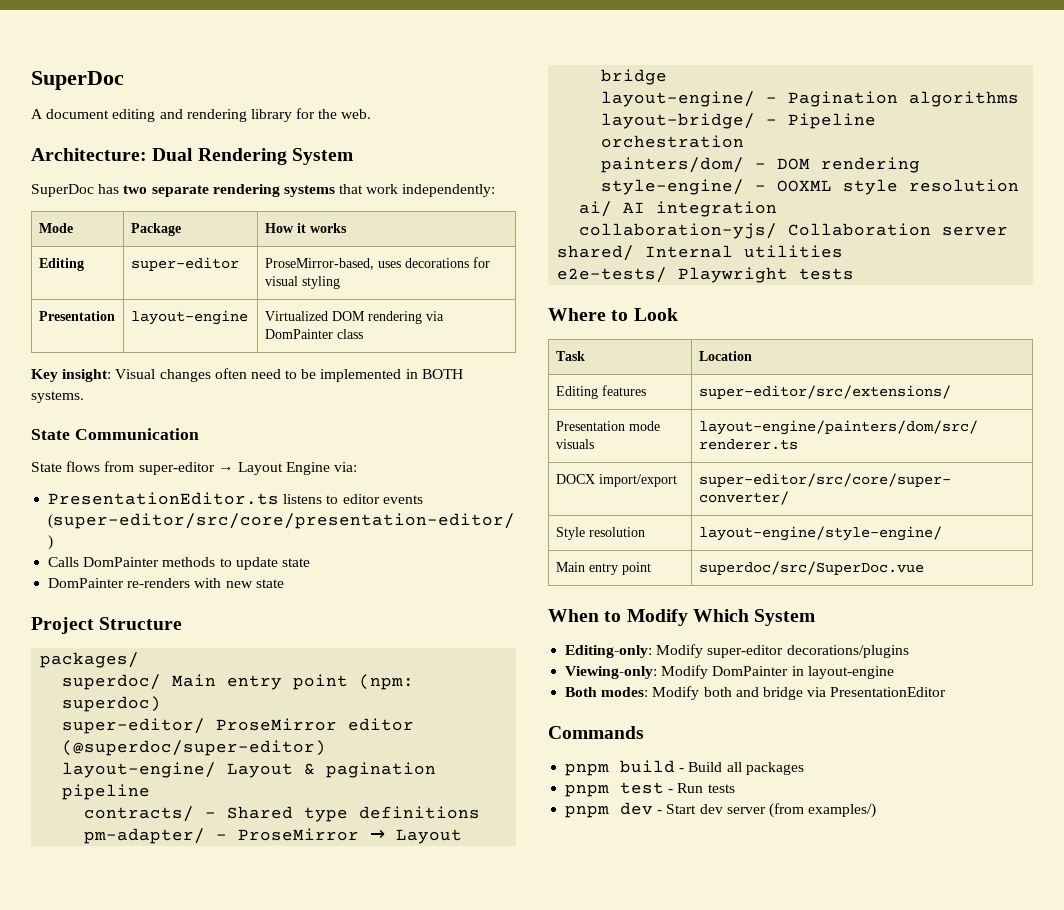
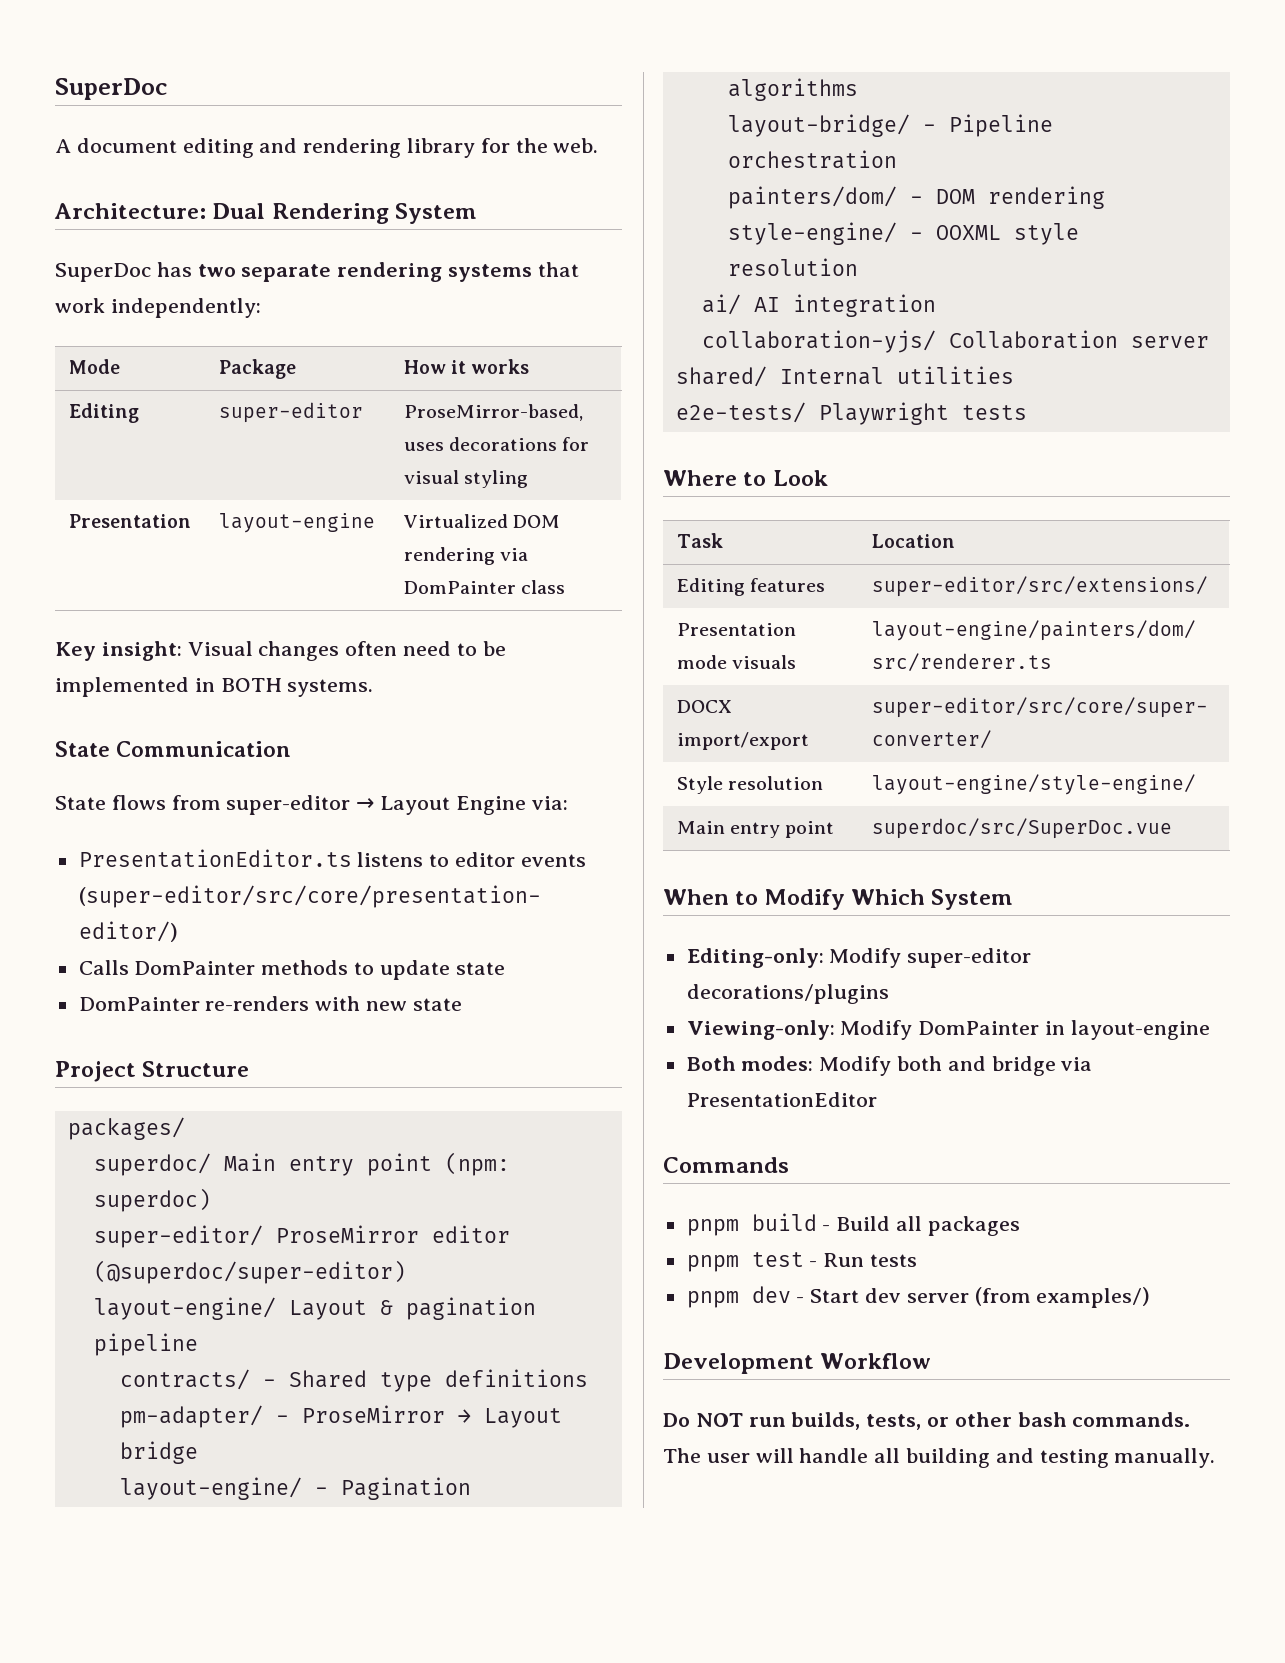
+ Development Workflow
+ Do NOT run builds, tests, or other bash commands. The user will handle all building and testing manually.

